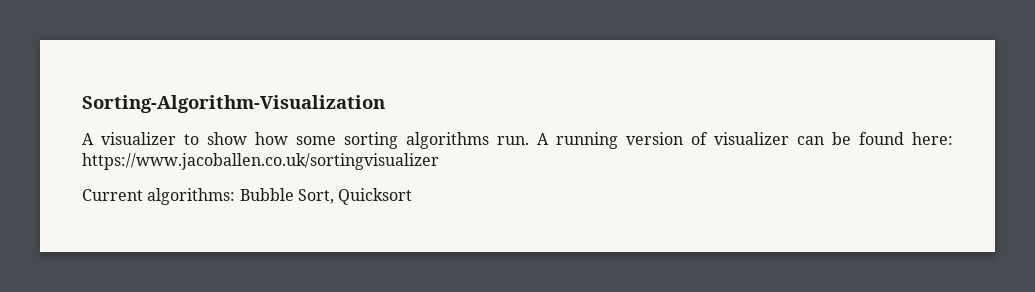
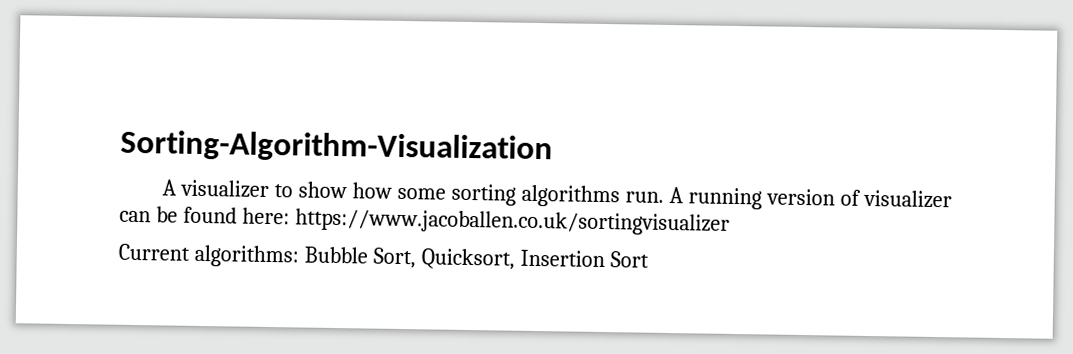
- Current algorithms: Bubble Sort, Quicksort
+ Current algorithms: Bubble Sort, Quicksort, Insertion Sort

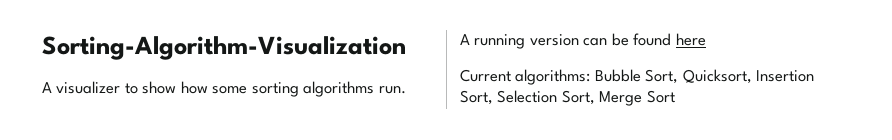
- A visualizer to show how some sorting algorithms run. A running version of visualizer can be found here: https://www.jacoballen.co.uk/sortingvisualizer
+ A visualizer to show how some sorting algorithms run.
+ A running version can be found here
- Current algorithms: Bubble Sort, Quicksort, Insertion Sort
+ Current algorithms: Bubble Sort, Quicksort, Insertion Sort, Selection Sort, Merge Sort

